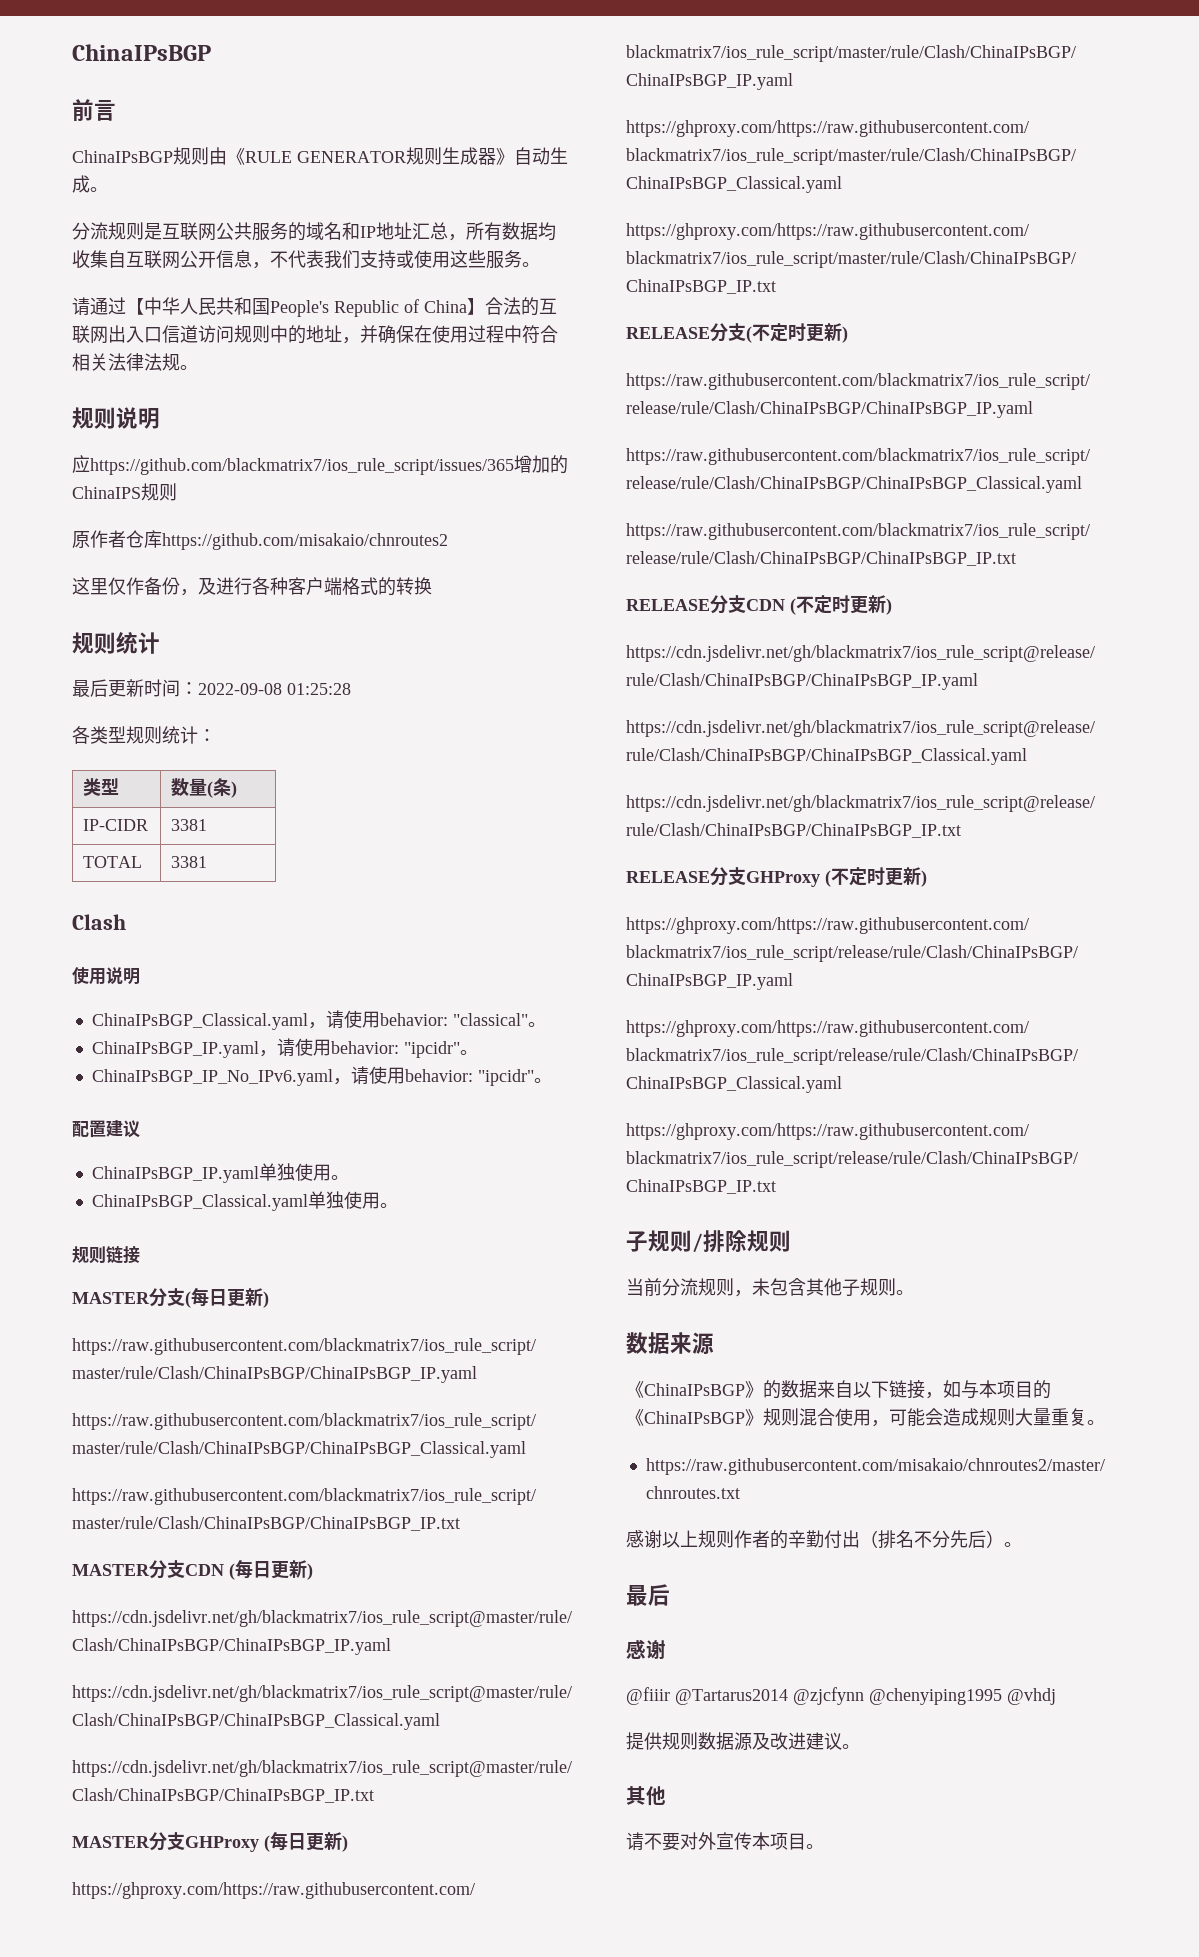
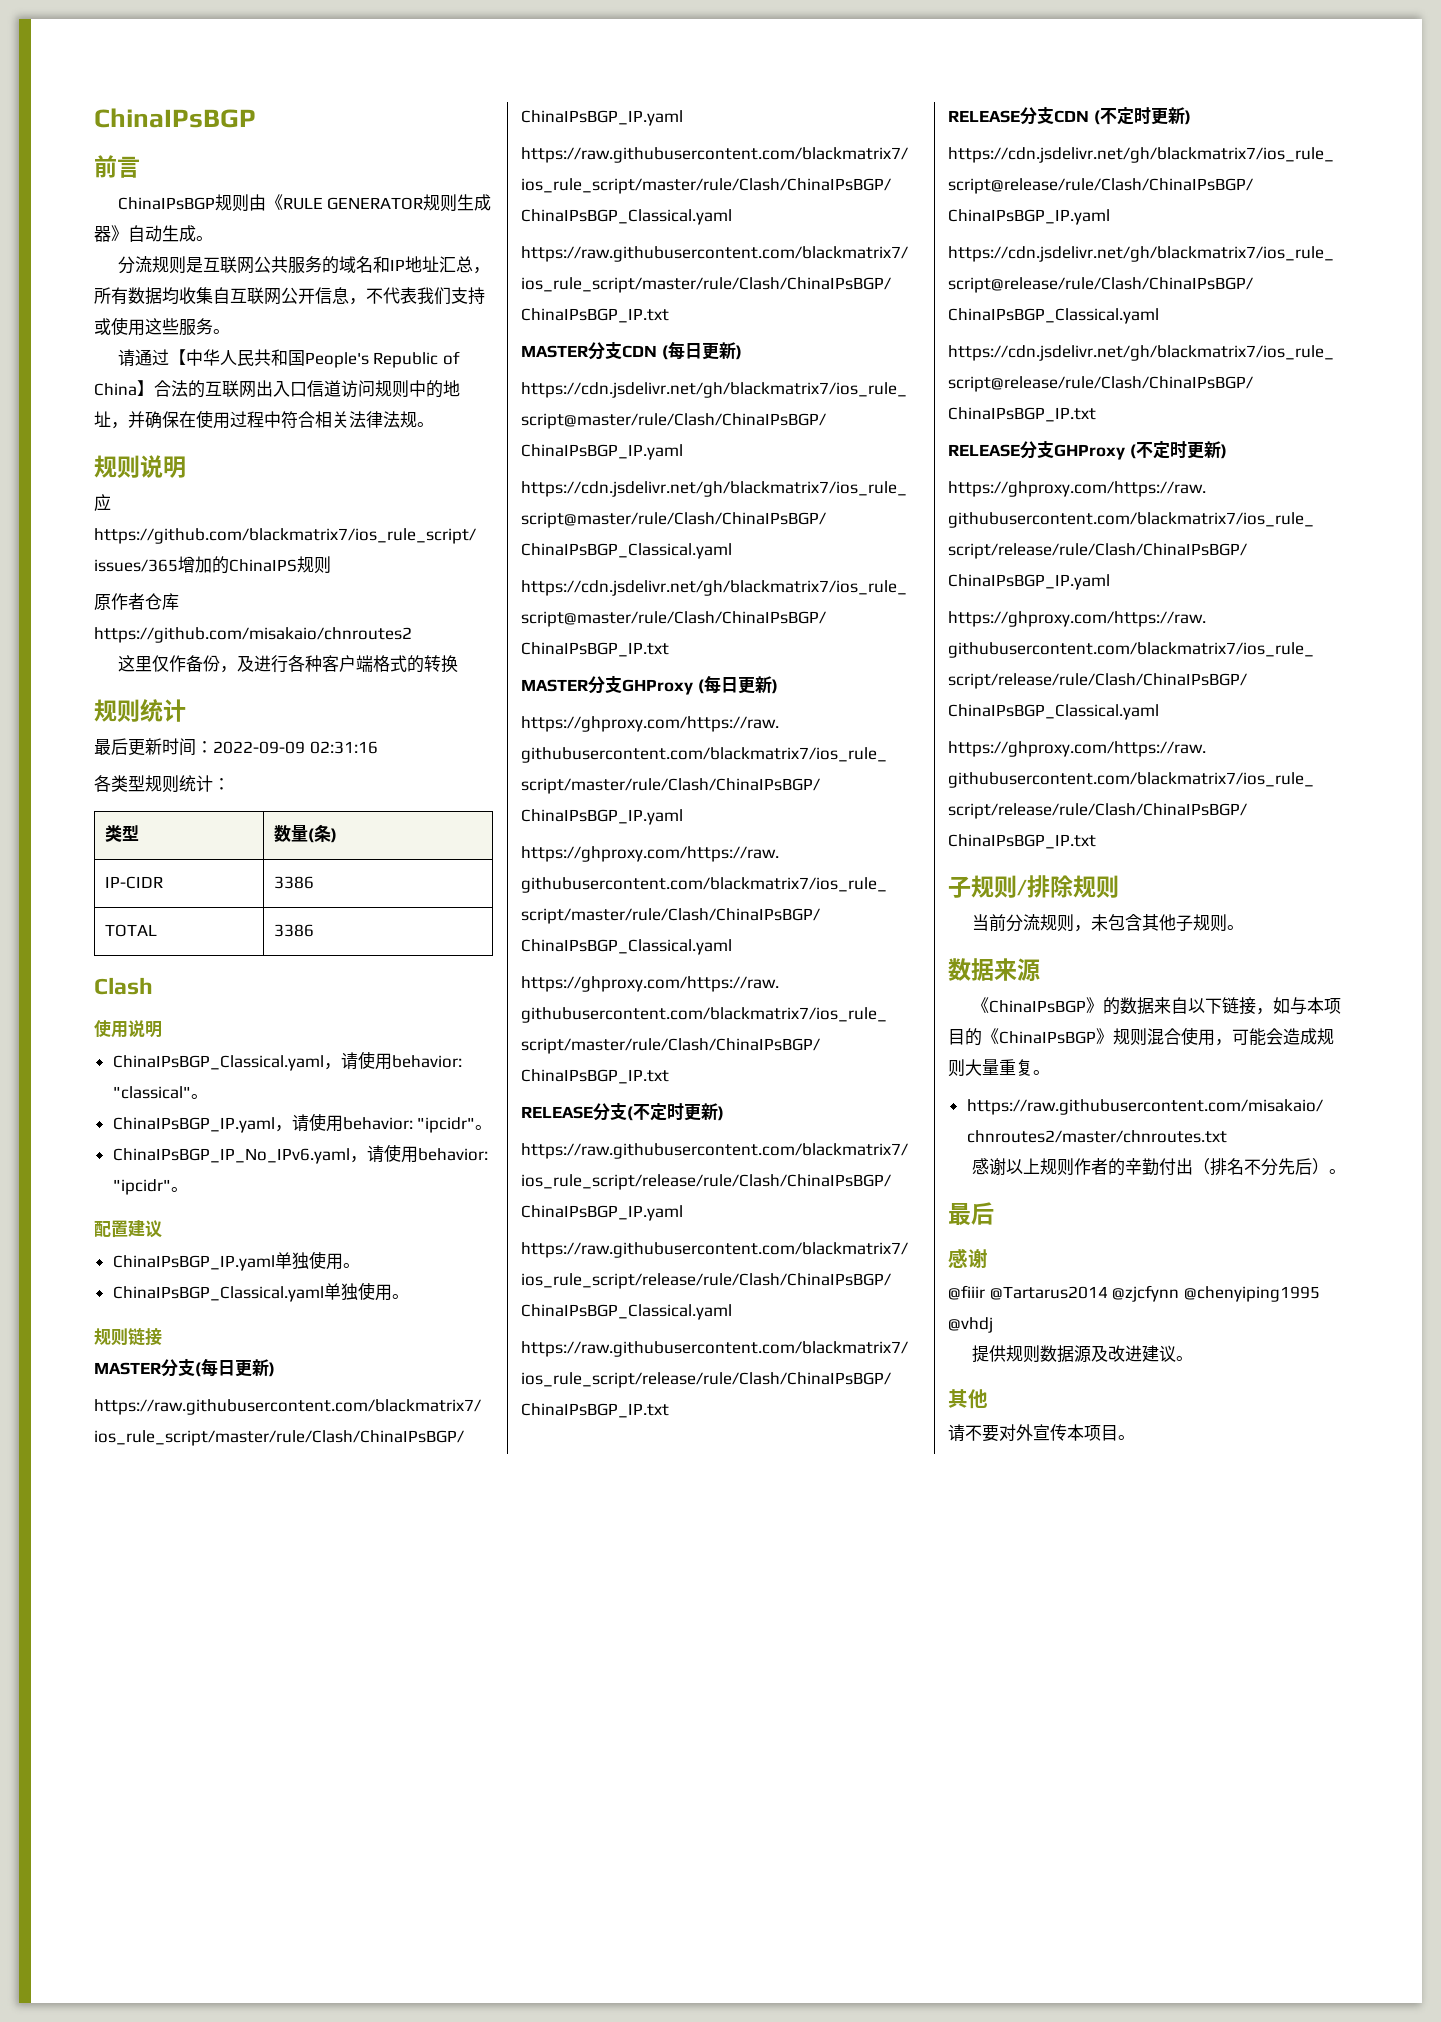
- 最后更新时间：2022-09-08 01:25:28
+ 最后更新时间：2022-09-09 02:31:16
- IP-CIDR | 3381
+ IP-CIDR | 3386
- TOTAL | 3381
+ TOTAL | 3386

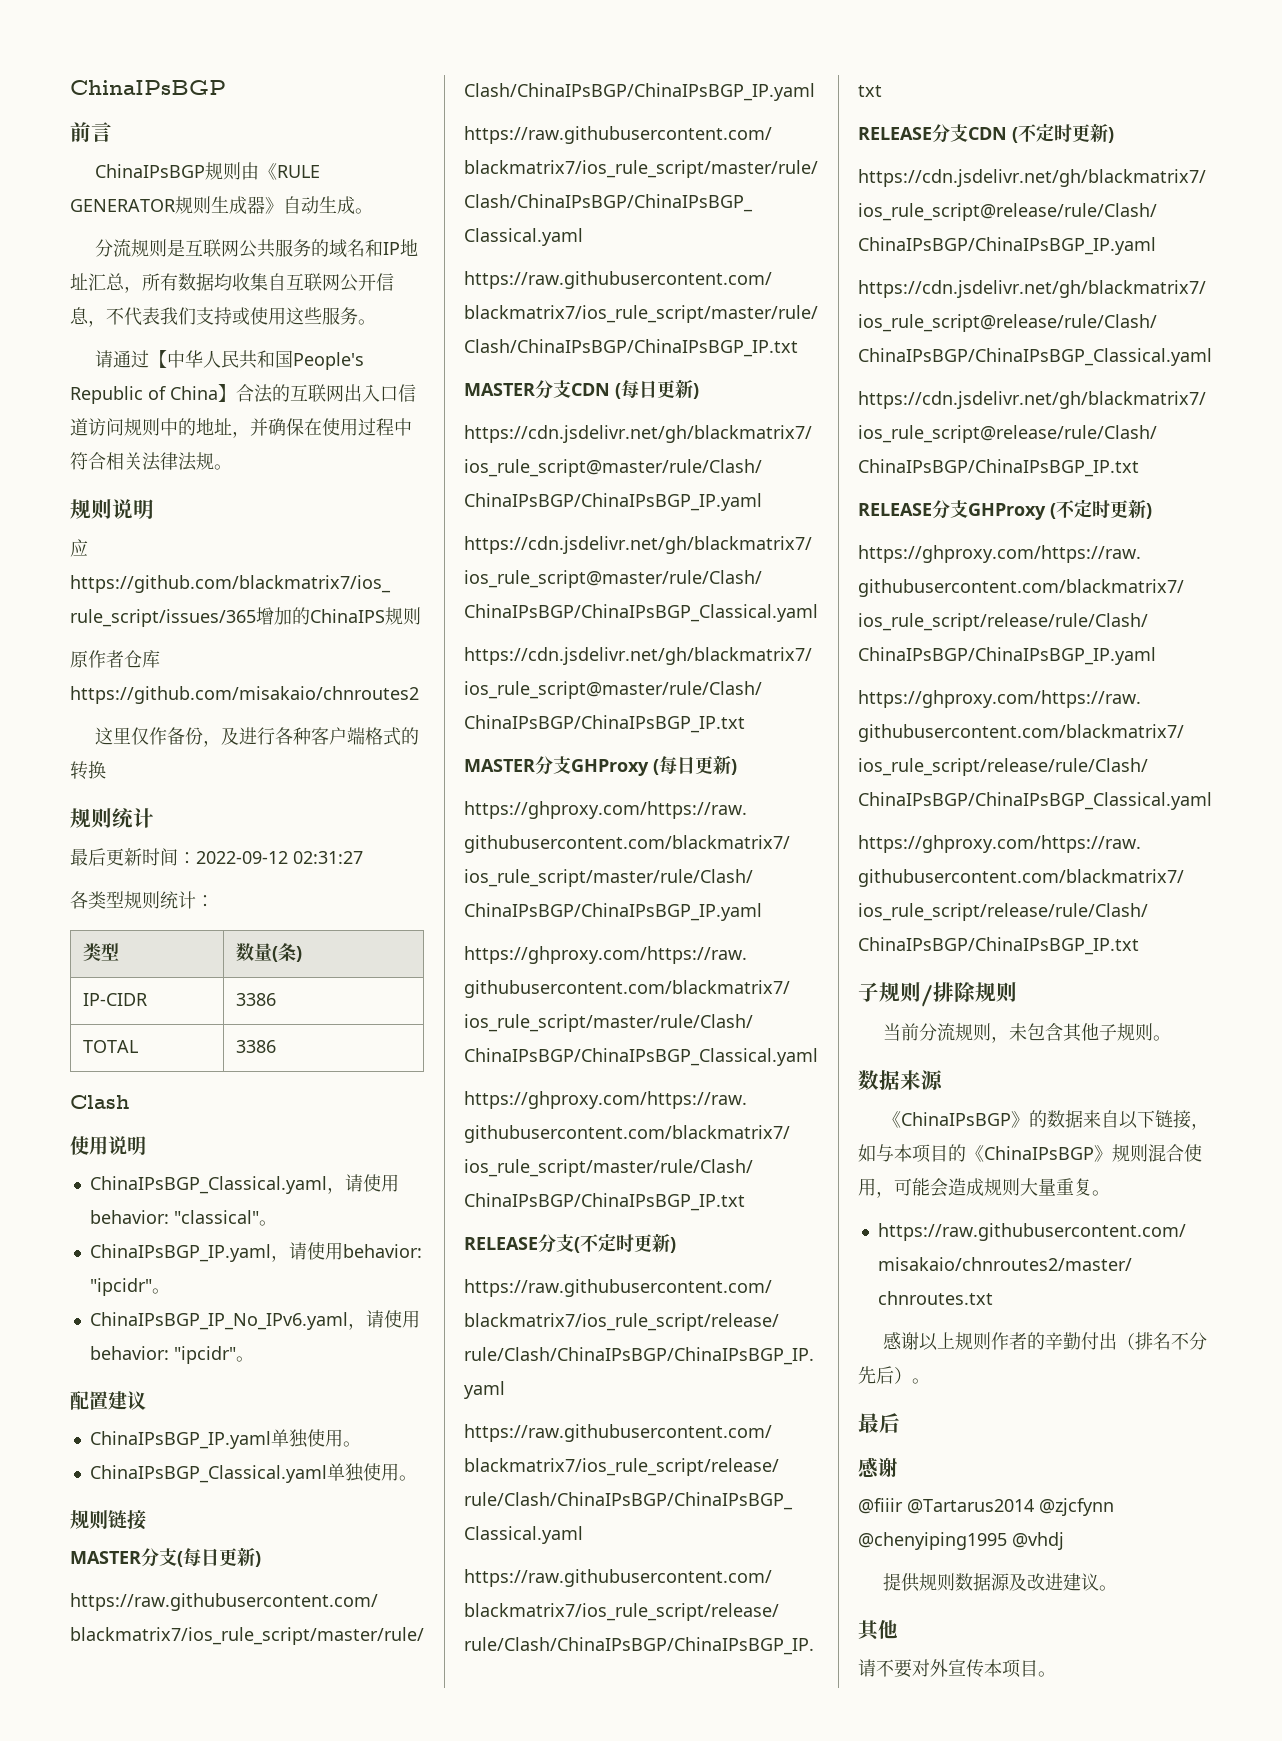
- 最后更新时间：2022-09-09 02:31:16
+ 最后更新时间：2022-09-12 02:31:27

